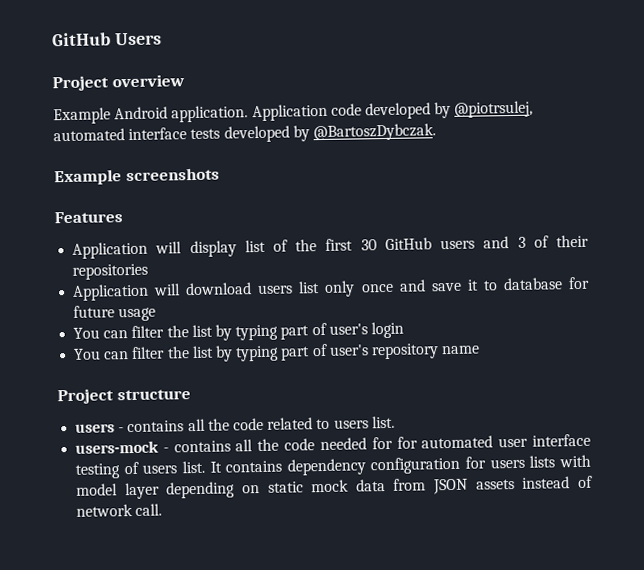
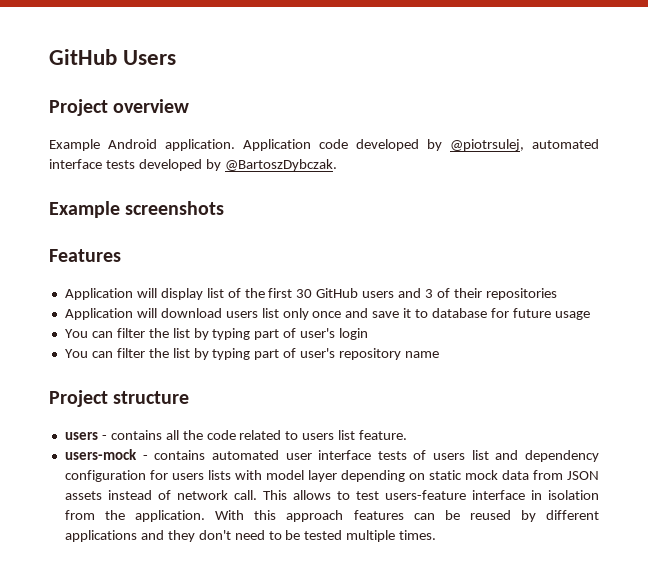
- users - contains all the code related to users list.
+ users - contains all the code related to users list feature.
- users-mock - contains all the code needed for for automated user interface testing of users list. It contains dependency configuration for users lists with model layer depending on static mock data from JSON assets instead of network call.
+ users-mock - contains automated user interface tests of users list and dependency configuration for users lists with model layer depending on static mock data from JSON assets instead of network call.
+ This allows to test users-feature interface in isolation from the application. With this approach features can be reused by different applications and they don't need to be tested multiple times.

